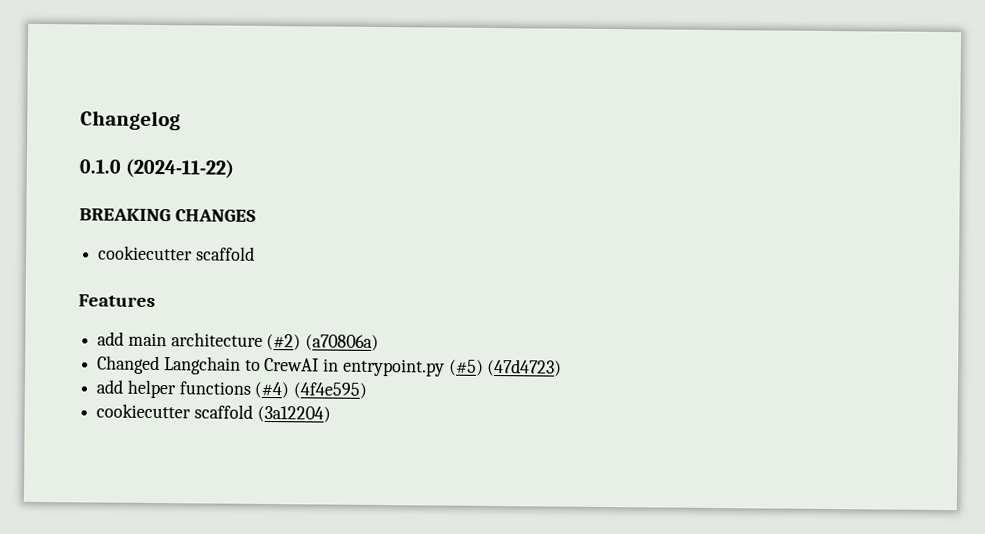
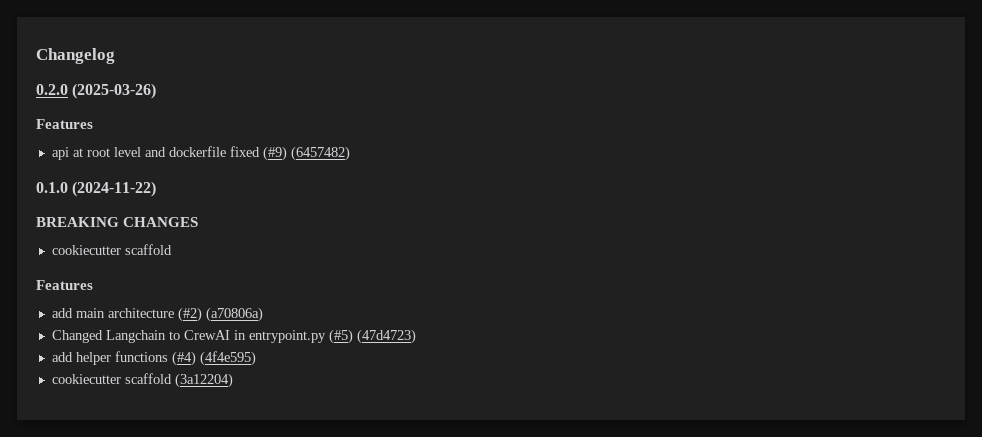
+ 0.2.0 (2025-03-26)
+ Features
+ api at root level and dockerfile fixed (#9) (6457482)

